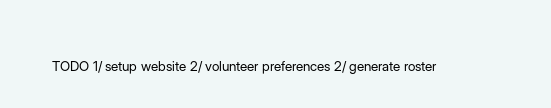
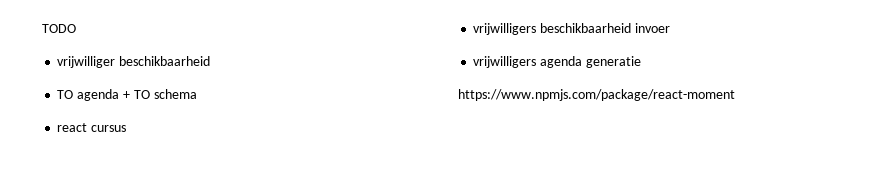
- TODO 1/ setup website 2/ volunteer preferences 2/ generate roster
+ TODO
+ vrijwilliger beschikbaarheid
+ TO agenda + TO schema
+ react cursus
+ vrijwilligers beschikbaarheid invoer
+ vrijwilligers agenda generatie
+ https://www.npmjs.com/package/react-moment

